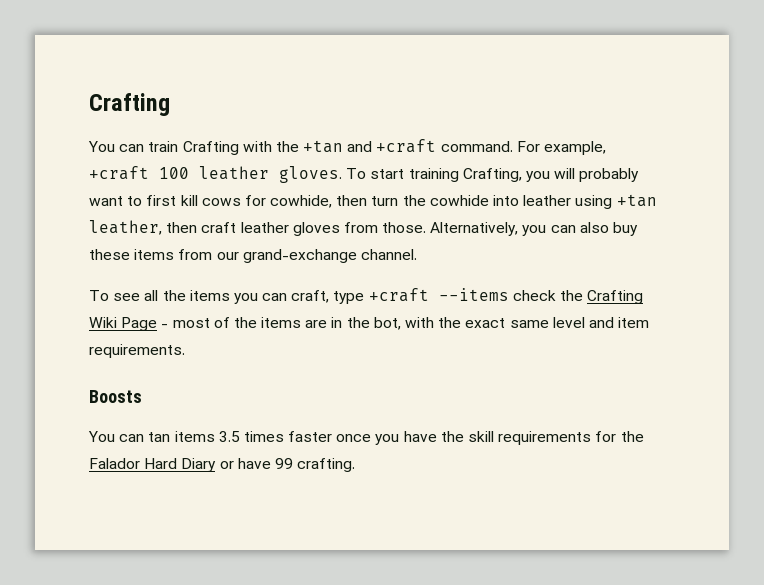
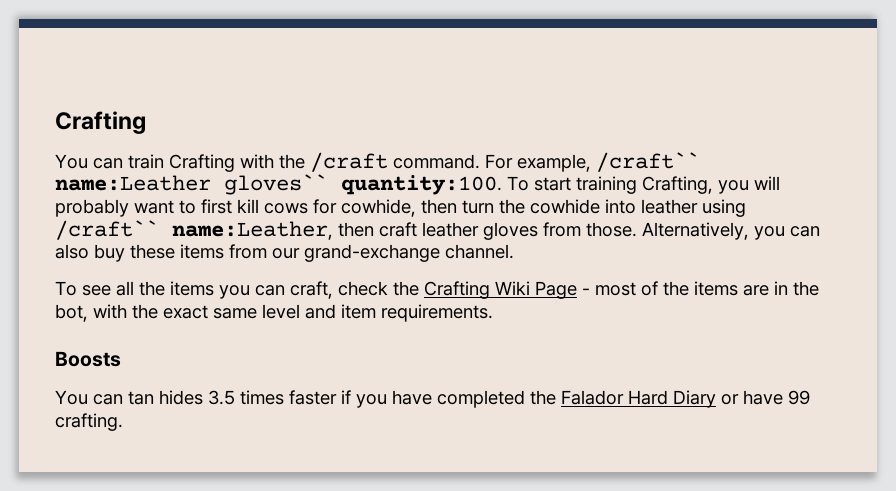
- You can train Crafting with the +tan and +craft command. For example, +craft 100 leather gloves.
+ You can train Crafting with the /craft command. For example, /craft`` name:Leather gloves`` quantity:100.
- To start training Crafting, you will probably want to first kill cows for cowhide, then turn the cowhide into leather using +tan leather, then craft leather gloves from those.
+ To start training Crafting, you will probably want to first kill cows for cowhide, then turn the cowhide into leather using /craft`` name:Leather, then craft leather gloves from those.
- To see all the items you can craft, type +craft --items check the Crafting Wiki Page - most of the items are in the bot, with the exact same level and item requirements.
+ To see all the items you can craft, check the Crafting Wiki Page - most of the items are in the bot, with the exact same level and item requirements.
- You can tan items 3.5 times faster once you have the skill requirements for the Falador Hard Diary or have 99 crafting.
+ You can tan hides 3.5 times faster if you have completed the Falador Hard Diary or have 99 crafting.

